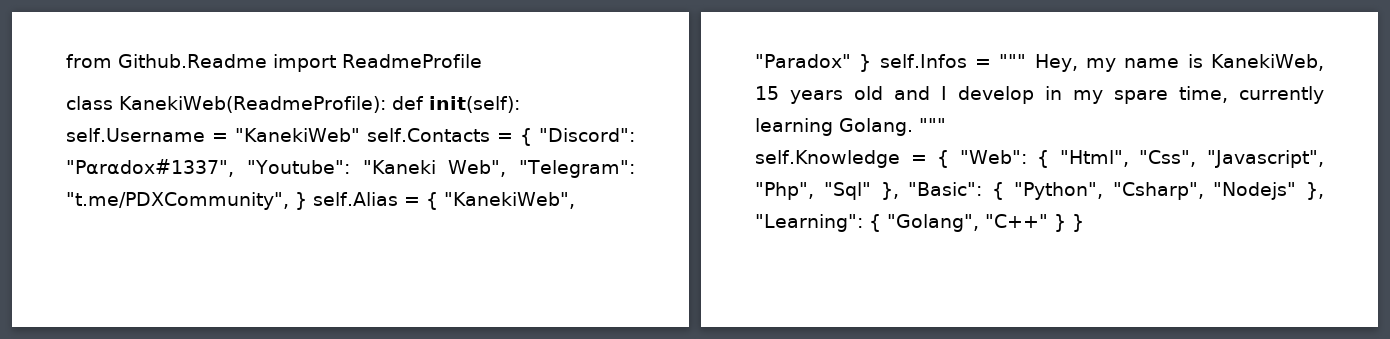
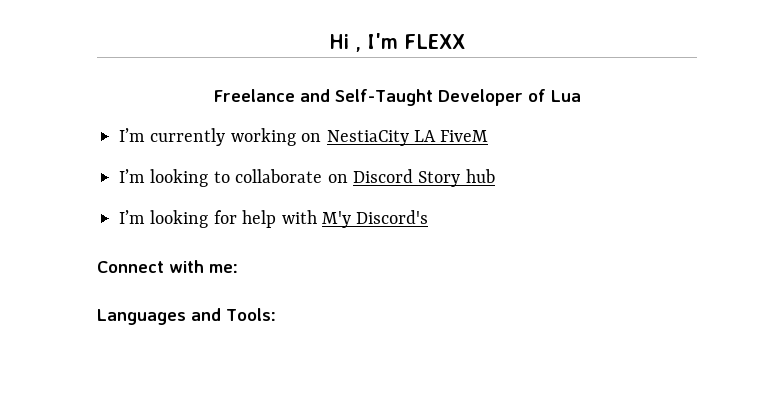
- from Github.Readme import ReadmeProfile
- class KanekiWeb(ReadmeProfile): def init(self): self.Username = "KanekiWeb" self.Contacts = { "Discord": "Pαrαdox#1337", "Youtube": "Kaneki Web", "Telegram": "t.me/PDXCommunity", } self.Alias = { "KanekiWeb", "Paradox" } self.Infos = """ Hey, my name is KanekiWeb, 15 years old and I develop in my spare time, currently learning Golang. """
- self.Knowledge = { "Web": { "Html", "Css", "Javascript", "Php", "Sql" }, "Basic": { "Python", "Csharp", "Nodejs" }, "Learning": { "Golang", "C++" } }
+ Hi , I'm FLEXX
+ Freelance and Self-Taught Developer of Lua
+ I’m currently working on NestiaCity LA FiveM
+ I’m looking to collaborate on Discord Story hub
+ I’m looking for help with M'y Discord's
+ Connect with me:
+ Languages and Tools:

